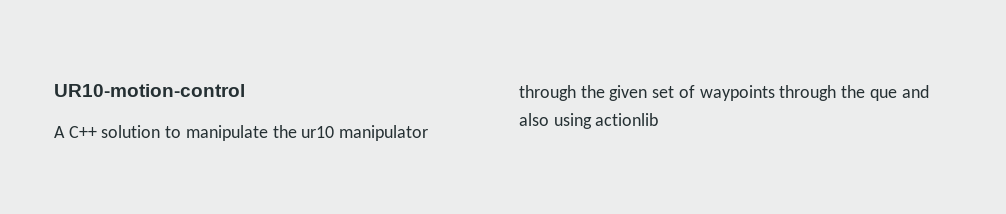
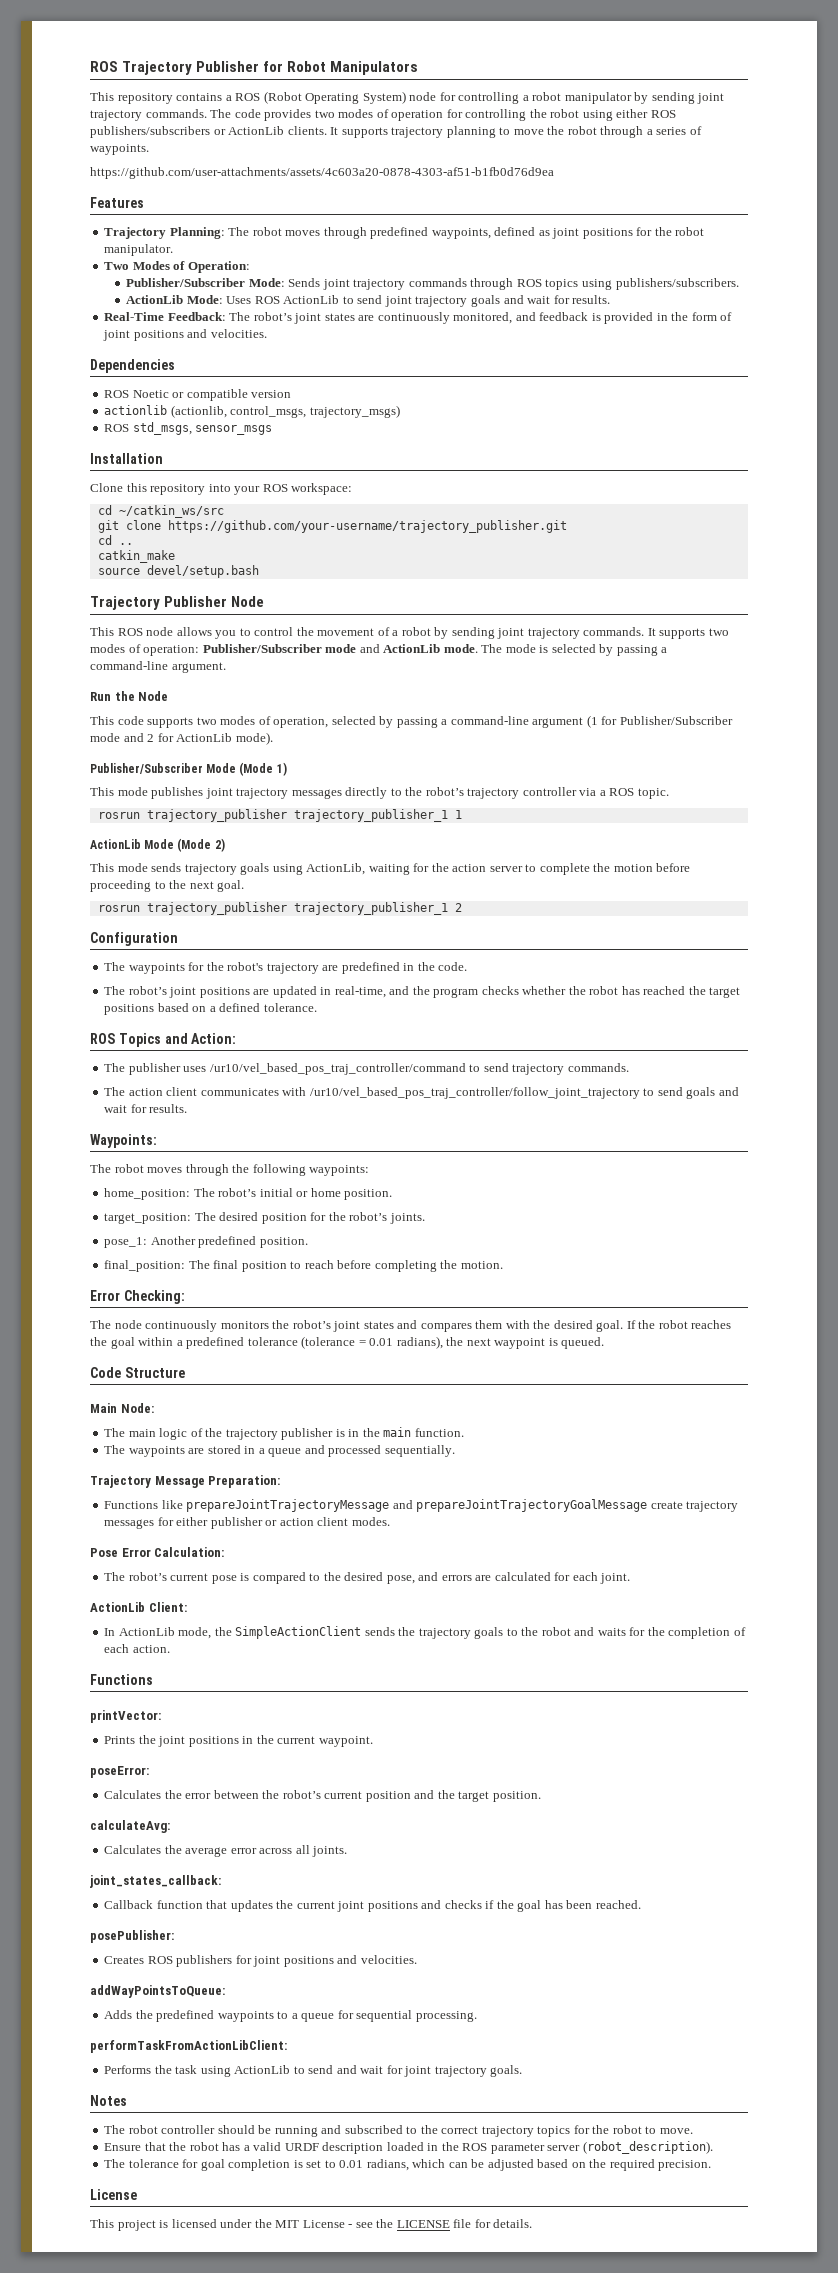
- UR10-motion-control
- A C++ solution to manipulate the ur10 manipulator through the given set of waypoints through the que and also using actionlib
+ ROS Trajectory Publisher for Robot Manipulators
+ This repository contains a ROS (Robot Operating System) node for controlling a robot manipulator by sending joint trajectory commands. The code provides two modes of operation for controlling the robot using either ROS publishers/subscribers or ActionLib clients. It supports trajectory planning to move the robot through a series of waypoints.
+ https://github.com/user-attachments/assets/4c603a20-0878-4303-af51-b1fb0d76d9ea
+ Features
+ Trajectory Planning: The robot moves through predefined waypoints, defined as joint positions for the robot manipulator.
+ Two Modes of Operation:
+ Publisher/Subscriber Mode: Sends joint trajectory commands through ROS topics using publishers/subscribers.
+ ActionLib Mode: Uses ROS ActionLib to send joint trajectory goals and wait for results.
+ Real-Time Feedback: The robot’s joint states are continuously monitored, and feedback is provided in the form of joint positions and velocities.
+ Dependencies
+ ROS Noetic or compatible version
+ actionlib (actionlib, control_msgs, trajectory_msgs)
+ ROS std_msgs, sensor_msgs
+ Installation
+ Clone this repository into your ROS workspace:
+ cd ~/catkin_ws/src
+ git clone https://github.com/your-username/trajectory_publisher.git
+ cd ..
+ catkin_make
+ source devel/setup.bash
+ Trajectory Publisher Node
+ This ROS node allows you to control the movement of a robot by sending joint trajectory commands. It supports two modes of operation: Publisher/Subscriber mode and ActionLib mode. The mode is selected by passing a command-line argument.
+ Run the Node
+ This code supports two modes of operation, selected by passing a command-line argument (1 for Publisher/Subscriber mode and 2 for ActionLib mode).
+ Publisher/Subscriber Mode (Mode 1)
+ This mode publishes joint trajectory messages directly to the robot’s trajectory controller via a ROS topic.
+ rosrun trajectory_publisher trajectory_publisher_1 1
+ ActionLib Mode (Mode 2)
+ This mode sends trajectory goals using ActionLib, waiting for the action server to complete the motion before proceeding to the next goal.
+ rosrun trajectory_publisher trajectory_publisher_1 2
+ Configuration
+ The waypoints for the robot's trajectory are predefined in the code.
+ The robot’s joint positions are updated in real-time, and the program checks whether the robot has reached the target positions based on a defined tolerance.
+ ROS Topics and Action:
+ The publisher uses /ur10/vel_based_pos_traj_controller/command to send trajectory commands.
+ The action client communicates with /ur10/vel_based_pos_traj_controller/follow_joint_trajectory to send goals and wait for results.
+ Waypoints:
+ The robot moves through the following waypoints:
+ home_position: The robot’s initial or home position.
+ target_position: The desired position for the robot’s joints.
+ pose_1: Another predefined position.
+ final_position: The final position to reach before completing the motion.
+ Error Checking:
+ The node continuously monitors the robot’s joint states and compares them with the desired goal. If the robot reaches the goal within a predefined tolerance (tolerance = 0.01 radians), the next waypoint is queued.
+ Code Structure
+ Main Node:
+ The main logic of the trajectory publisher is in the main function.
+ The waypoints are stored in a queue and processed sequentially.
+ Trajectory Message Preparation:
+ Functions like prepareJointTrajectoryMessage and prepareJointTrajectoryGoalMessage create trajectory messages for either publisher or action client modes.
+ Pose Error Calculation:
+ The robot’s current pose is compared to the desired pose, and errors are calculated for each joint.
+ ActionLib Client:
+ In ActionLib mode, the SimpleActionClient sends the trajectory goals to the robot and waits for the completion of each action.
+ Functions
+ printVector:
+ Prints the joint positions in the current waypoint.
+ poseError:
+ Calculates the error between the robot’s current position and the target position.
+ calculateAvg:
+ Calculates the average error across all joints.
+ joint_states_callback:
+ Callback function that updates the current joint positions and checks if the goal has been reached.
+ posePublisher:
+ Creates ROS publishers for joint positions and velocities.
+ addWayPointsToQueue:
+ Adds the predefined waypoints to a queue for sequential processing.
+ performTaskFromActionLibClient:
+ Performs the task using ActionLib to send and wait for joint trajectory goals.
+ Notes
+ The robot controller should be running and subscribed to the correct trajectory topics for the robot to move.
+ Ensure that the robot has a valid URDF description loaded in the ROS parameter server (robot_description).
+ The tolerance for goal completion is set to 0.01 radians, which can be adjusted based on the required precision.
+ License
+ This project is licensed under the MIT License - see the LICENSE file for details.

